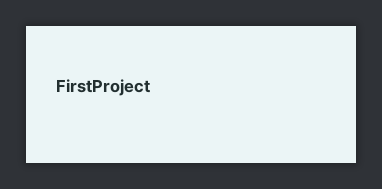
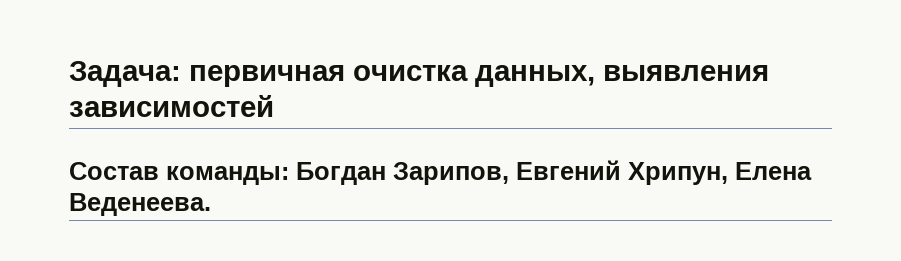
- FirstProject
+ Задача: первичная очистка данных, выявления зависимостей
+ Состав команды: Богдан Зарипов, Евгений Хрипун, Елена Веденеева.

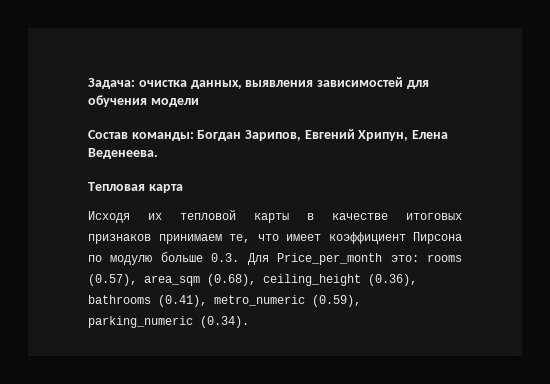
- Задача: первичная очистка данных, выявления зависимостей
+ Задача: очистка данных, выявления зависимостей для обучения модели
+ Тепловая карта
+ Исходя их тепловой карты в качестве итоговых признаков принимаем те, что имеет коэффициент Пирсона по модулю больше 0.3. Для Price_per_month это: rooms (0.57), area_sqm (0.68), ceiling_height (0.36), bathrooms (0.41), metro_numeric (0.59), parking_numeric (0.34).

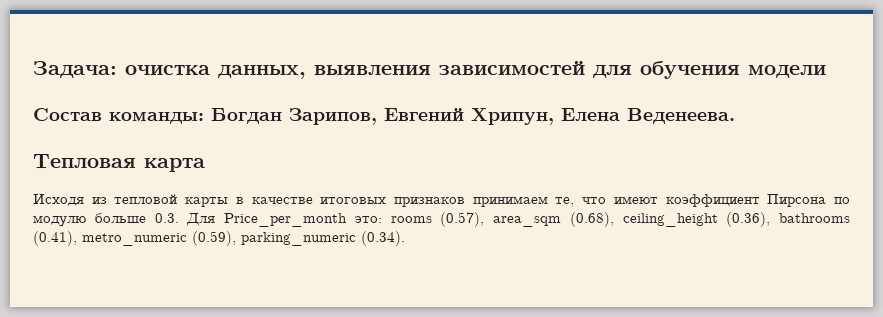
- Исходя их тепловой карты в качестве итоговых признаков принимаем те, что имеет коэффициент Пирсона по модулю больше 0.3. Для Price_per_month это: rooms (0.57), area_sqm (0.68), ceiling_height (0.36), bathrooms (0.41), metro_numeric (0.59), parking_numeric (0.34).
+ Исходя из тепловой карты в качестве итоговых признаков принимаем те, что имеют коэффициент Пирсона по модулю больше 0.3. Для Price_per_month это: rooms (0.57), area_sqm (0.68), ceiling_height (0.36), bathrooms (0.41), metro_numeric (0.59), parking_numeric (0.34).

